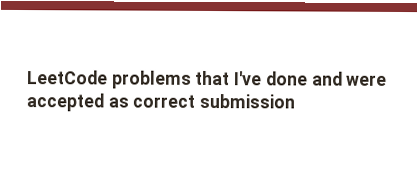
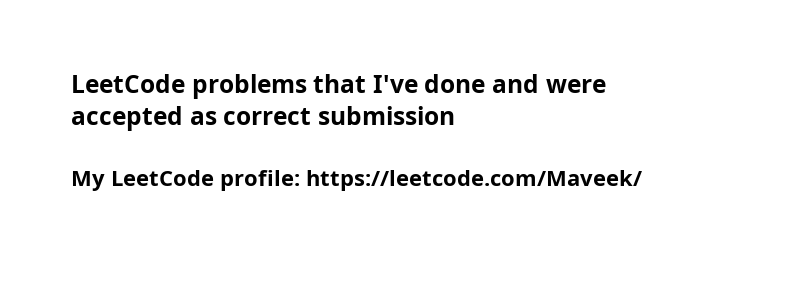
+ My LeetCode profile: https://leetcode.com/Maveek/

